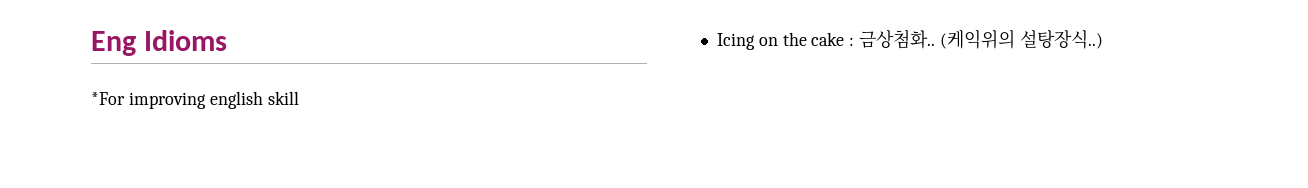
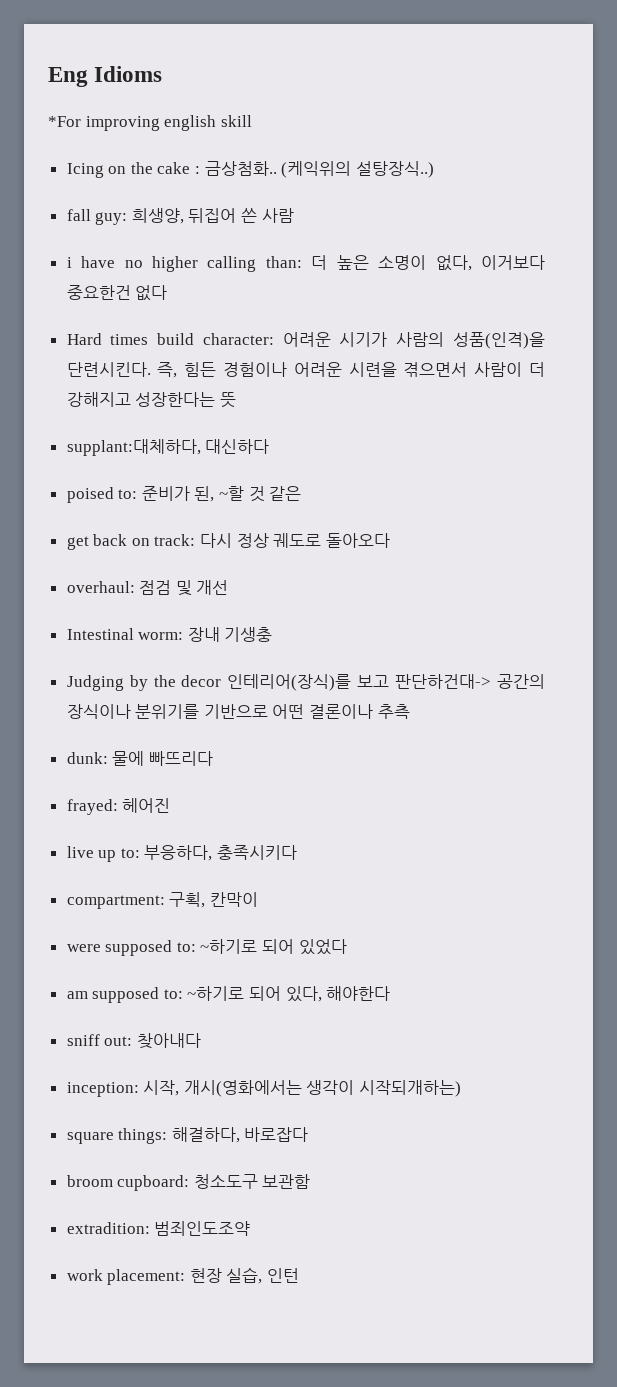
+ fall guy: 희생양, 뒤집어 쓴 사람
+ i have no higher calling than: 더 높은 소명이 없다, 이거보다 중요한건 없다
+ Hard times build character: 어려운 시기가 사람의 성품(인격)을 단련시킨다. 즉, 힘든 경험이나 어려운 시련을 겪으면서 사람이 더 강해지고 성장한다는 뜻
+ supplant:대체하다, 대신하다
+ poised to: 준비가 된, ~할 것 같은
+ get back on track: 다시 정상 궤도로 돌아오다
+ overhaul: 점검 및 개선
+ Intestinal worm: 장내 기생충
+ Judging by the decor 인테리어(장식)를 보고 판단하건대-> 공간의 장식이나 분위기를 기반으로 어떤 결론이나 추측
+ dunk: 물에 빠뜨리다
+ frayed: 헤어진
+ live up to: 부응하다, 충족시키다
+ compartment: 구획, 칸막이
+ were supposed to: ~하기로 되어 있었다
+ am supposed to: ~하기로 되어 있다, 해야한다
+ sniff out: 찾아내다
+ inception: 시작, 개시(영화에서는 생각이 시작되개하는)
+ square things: 해결하다, 바로잡다
+ broom cupboard: 청소도구 보관함
+ extradition: 범죄인도조약
+ work placement: 현장 실습, 인턴

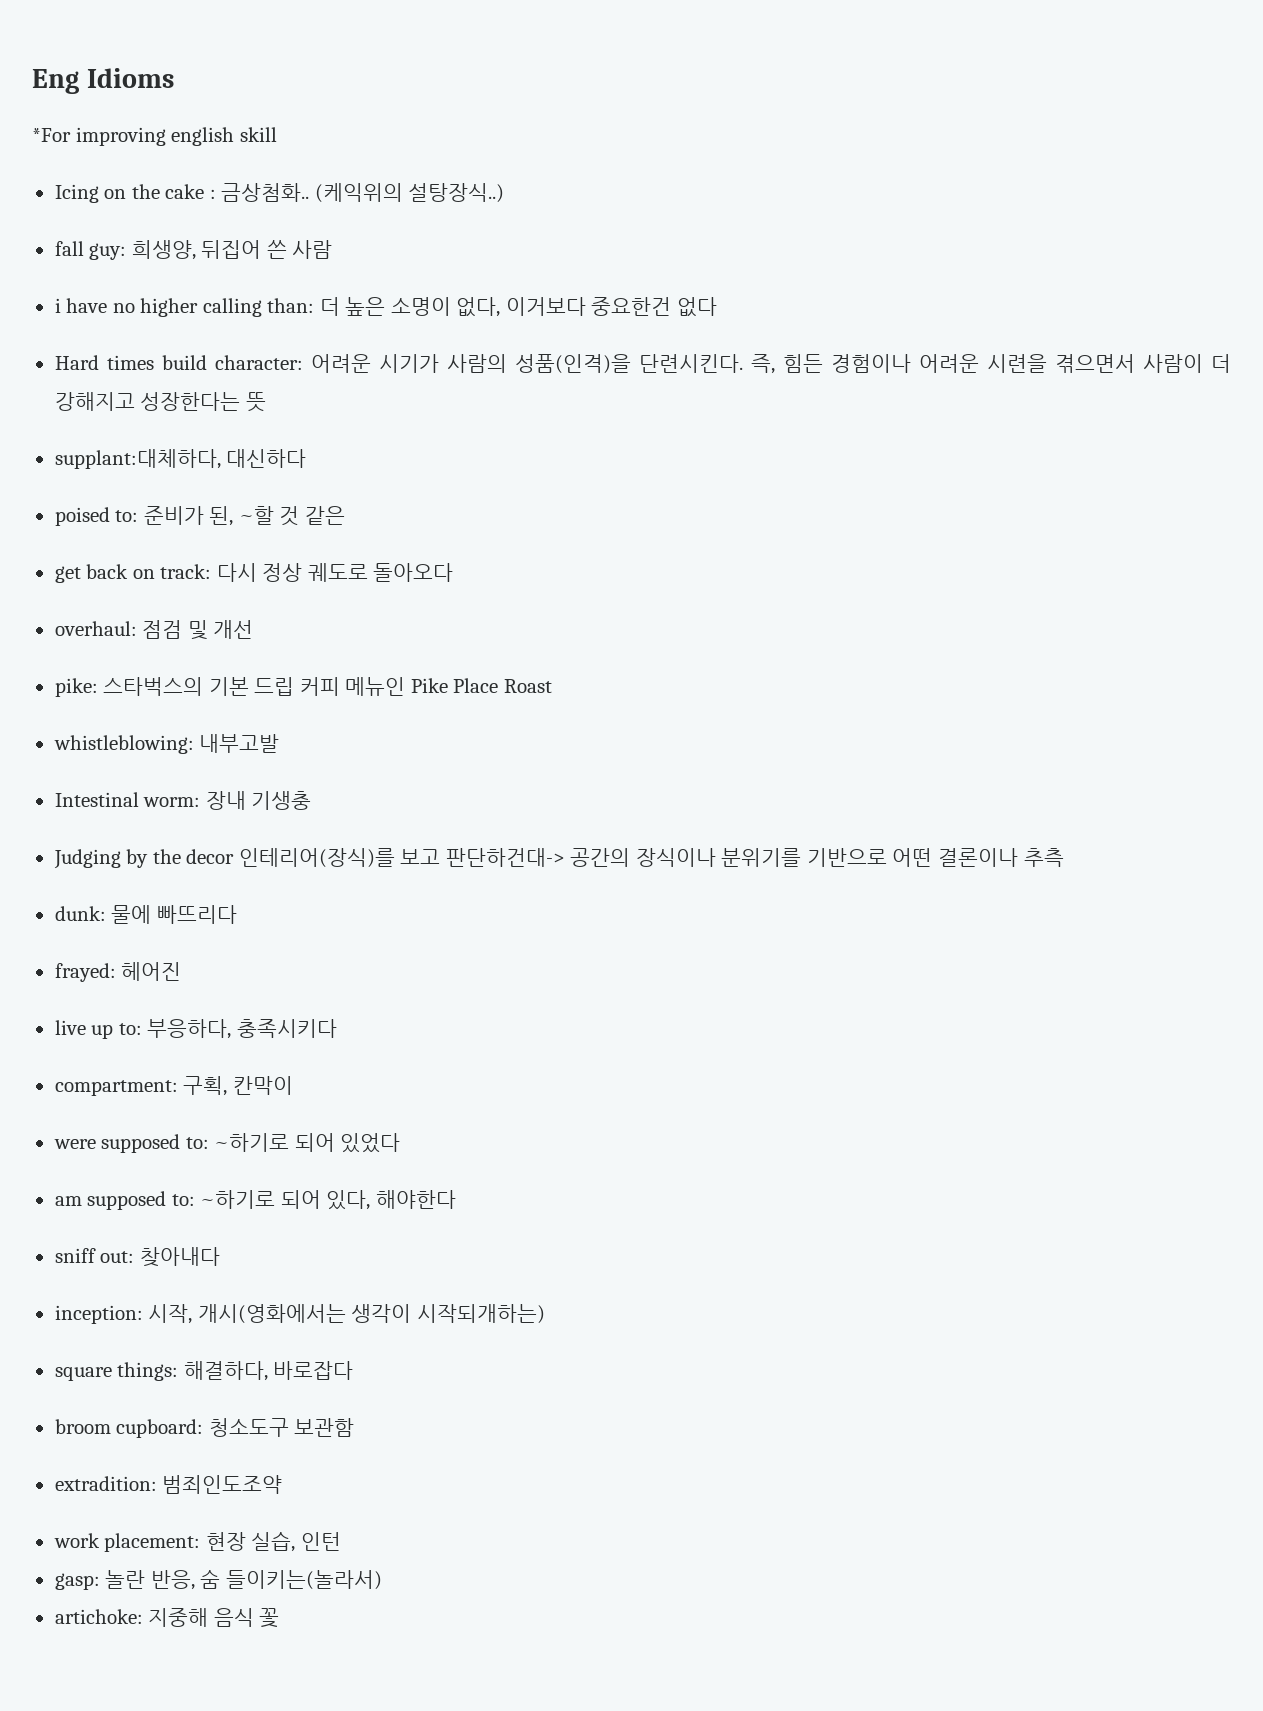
+ pike: 스타벅스의 기본 드립 커피 메뉴인 Pike Place Roast
+ whistleblowing: 내부고발
+ gasp: 놀란 반응, 숨 들이키는(놀라서)
+ artichoke: 지중해 음식 꽃

